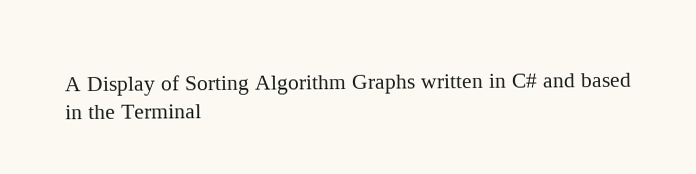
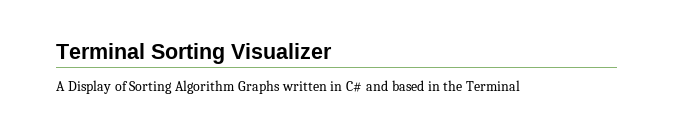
+ Terminal Sorting Visualizer

